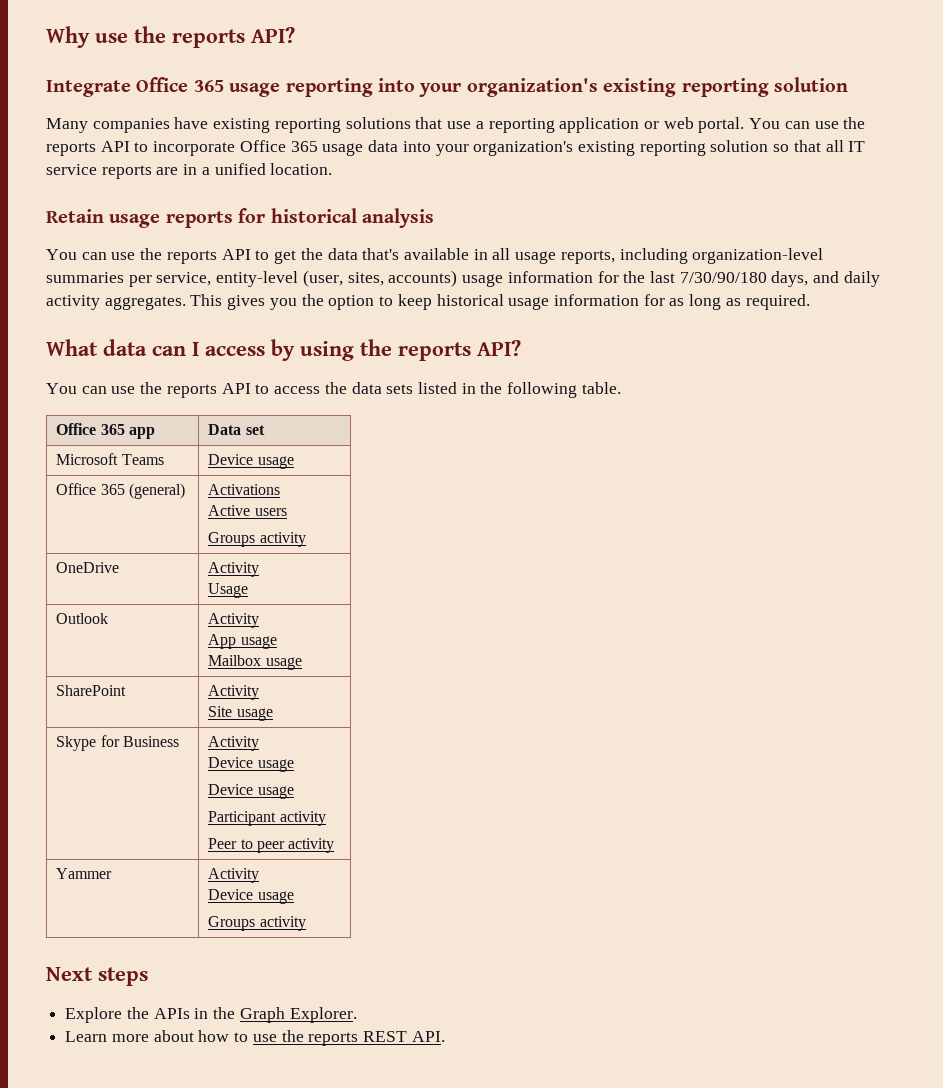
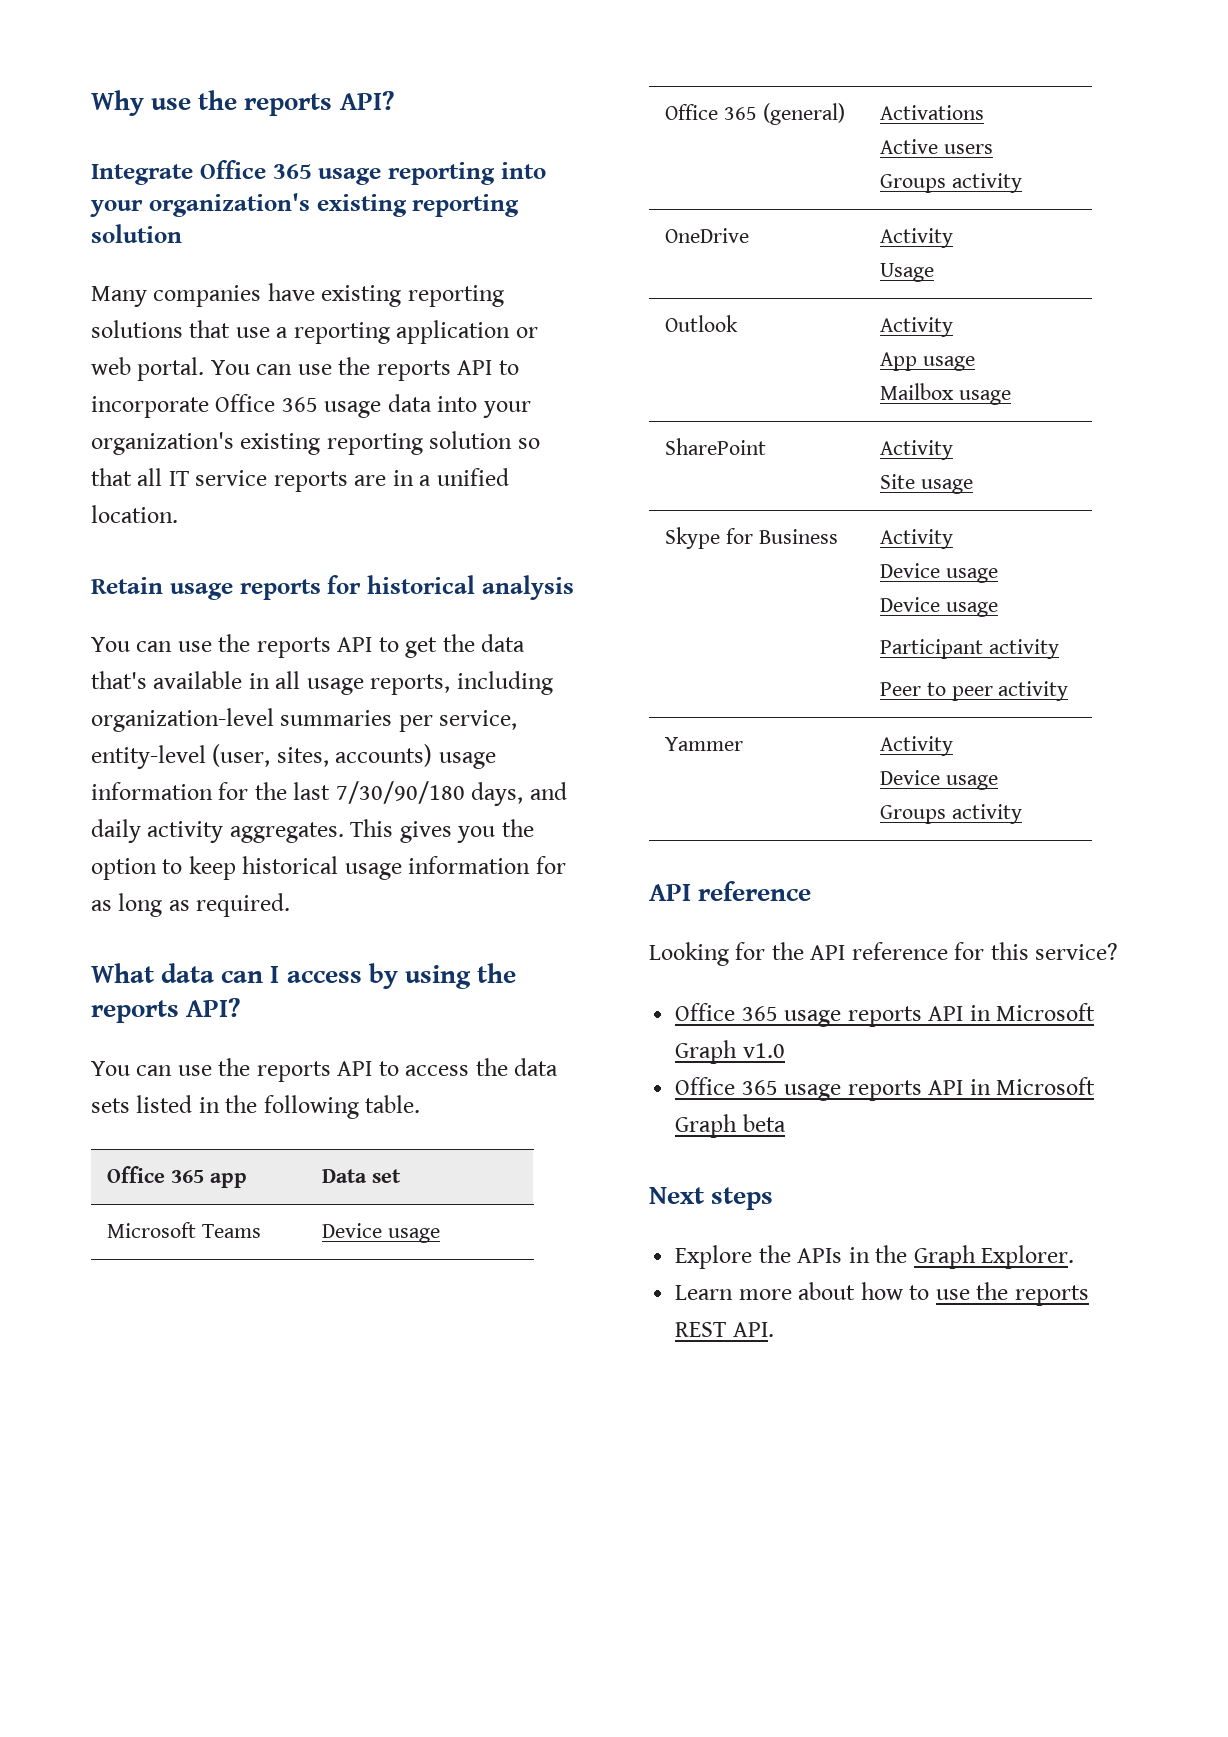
  Yammer | Activity
  Device usage
  Groups activity
+ API reference
+ Looking for the API reference for this service?
+ Office 365 usage reports API in Microsoft Graph v1.0
+ Office 365 usage reports API in Microsoft Graph beta

